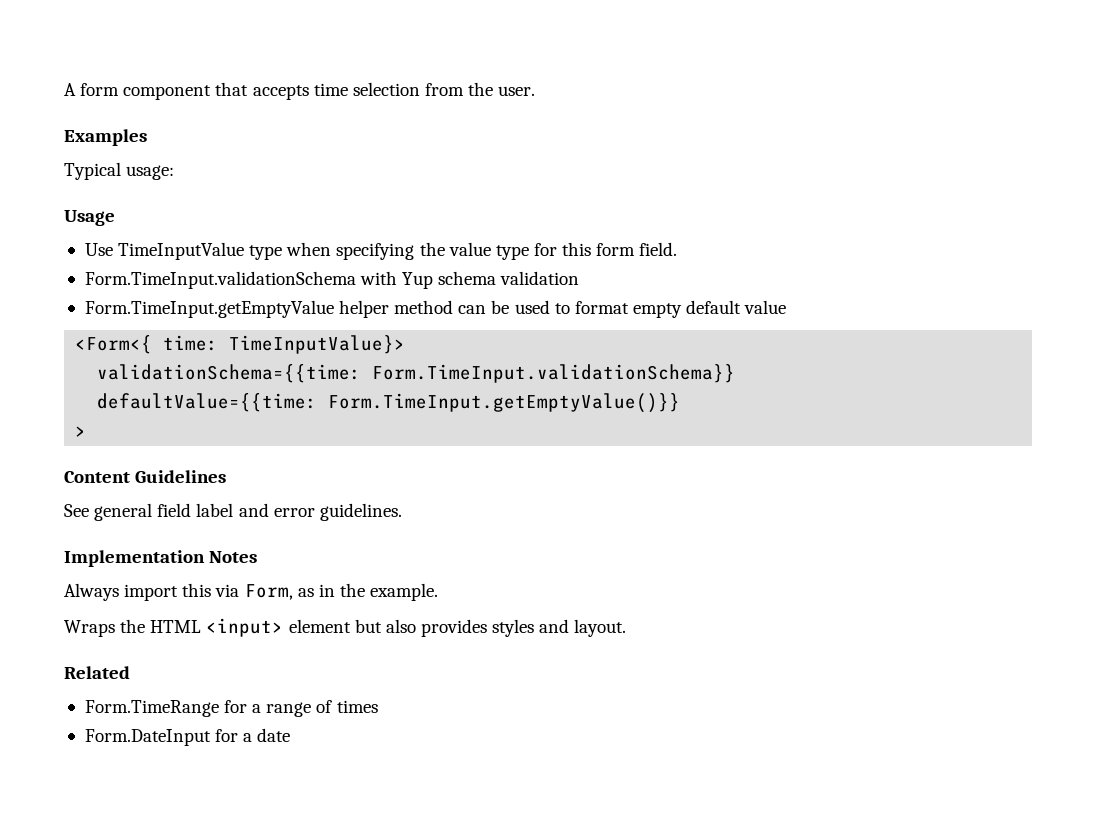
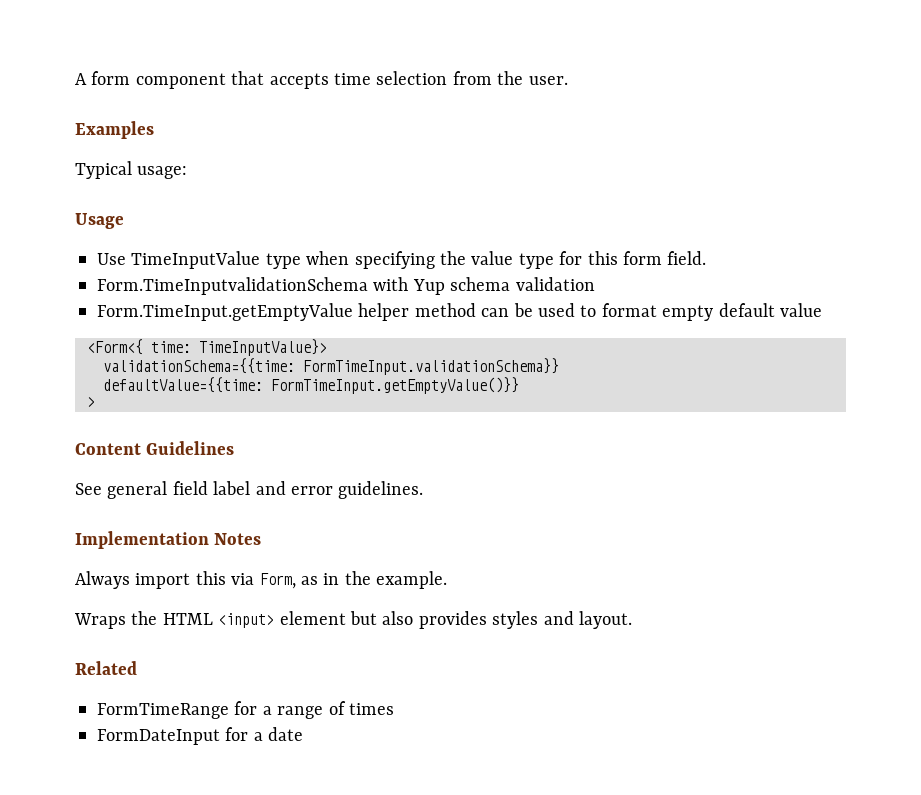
- Form.TimeInput.validationSchema with Yup schema validation
+ Form.TimeInputvalidationSchema with Yup schema validation
- validationSchema={{time: Form.TimeInput.validationSchema}}
+ validationSchema={{time: FormTimeInput.validationSchema}}
- defaultValue={{time: Form.TimeInput.getEmptyValue()}}
+ defaultValue={{time: FormTimeInput.getEmptyValue()}}
- Form.TimeRange for a range of times
+ FormTimeRange for a range of times
- Form.DateInput for a date
+ FormDateInput for a date

